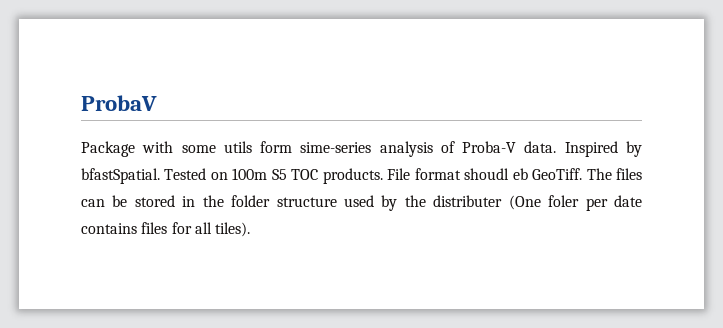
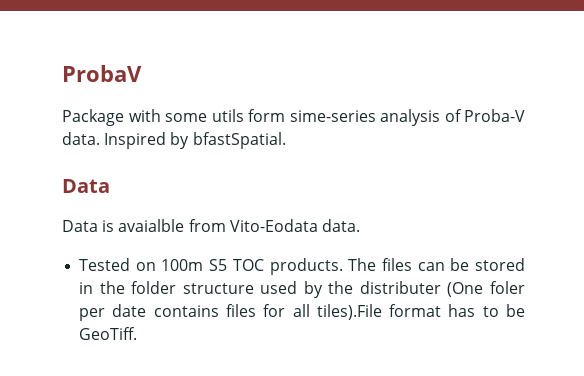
- Inspired by bfastSpatial. Tested on 100m S5 TOC products.
+ Inspired by bfastSpatial.
+ Data
+ Data is avaialble from Vito-Eodata data.
+ Tested on 100m S5 TOC products.
- File format shoudl eb GeoTiff.
- The files can be stored in the folder structure used by the distributer (One foler per date contains files for all tiles).
+ The files can be stored in the folder structure used by the distributer (One foler per date contains files for all tiles).File format has to be GeoTiff.

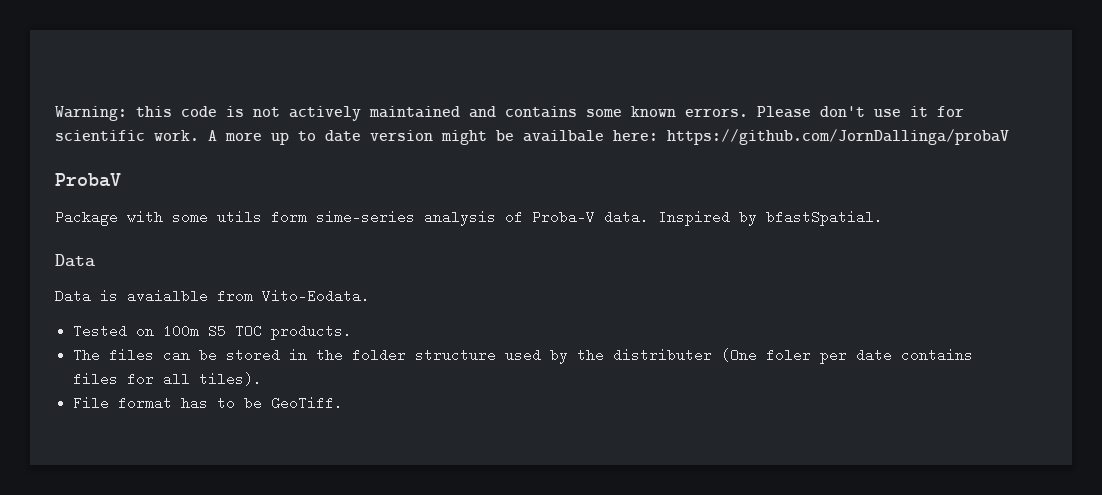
+ Warning: this code is not actively maintained and contains some known errors. Please don't use it for scientific work. A more up to date version might be availbale here: https://github.com/JornDallinga/probaV
- Data is avaialble from Vito-Eodata data.
+ Data is avaialble from Vito-Eodata.
- Tested on 100m S5 TOC products. The files can be stored in the folder structure used by the distributer (One foler per date contains files for all tiles).File format has to be GeoTiff.
+ Tested on 100m S5 TOC products.
+ The files can be stored in the folder structure used by the distributer (One foler per date contains files for all tiles).
+ File format has to be GeoTiff.

